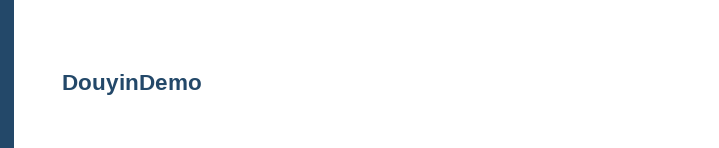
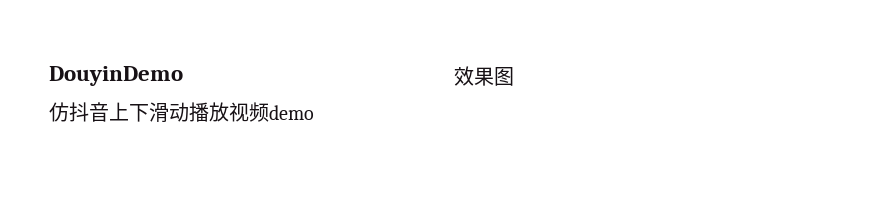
+ 仿抖音上下滑动播放视频demo
+ 效果图

